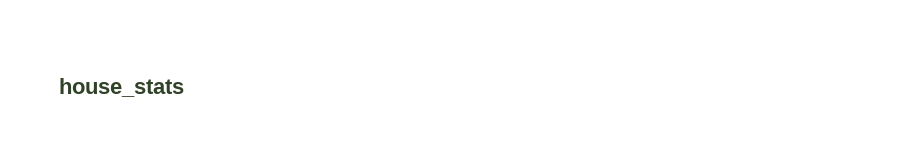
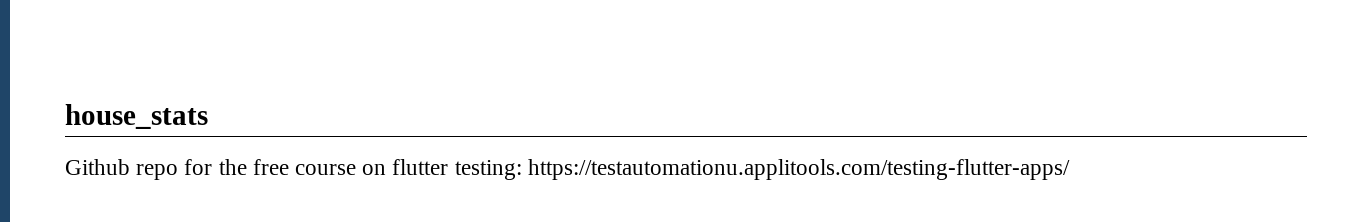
+ Github repo for the free course on flutter testing: https://testautomationu.applitools.com/testing-flutter-apps/

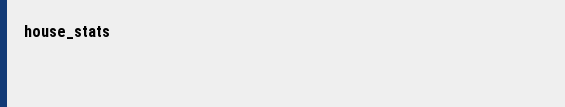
- Github repo for the free course on flutter testing: https://testautomationu.applitools.com/testing-flutter-apps/

